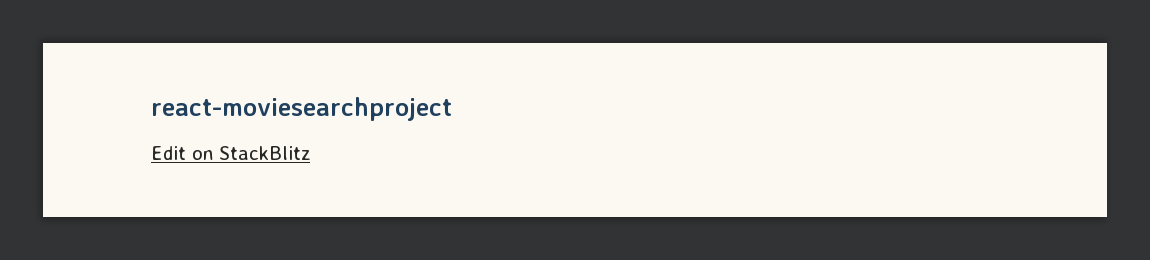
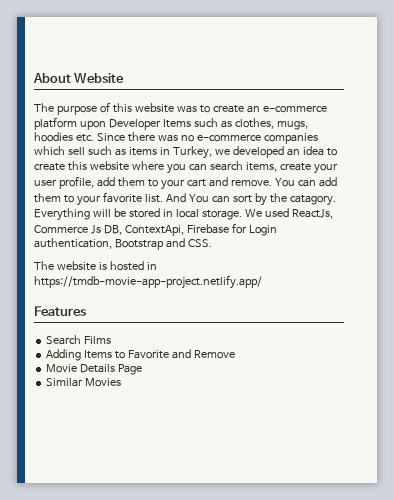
- react-moviesearchproject
- Edit on StackBlitz
+ About Website
+ The purpose of this website was to create an e-commerce platform upon Developer Items such as clothes, mugs, hoodies etc. Since there was no e-commerce companies which sell such as items in Turkey, we developed an idea to create this website where you can search items, create your user profile, add them to your cart and remove. You can add them to your favorite list. And You can sort by the catagory. Everything will be stored in local storage. We used ReactJs, Commerce Js DB, ContextApi, Firebase for Login authentication, Bootstrap and CSS.
+ The website is hosted in https://tmdb-movie-app-project.netlify.app/
+ Features
+ Search Films
+ Adding Items to Favorite and Remove
+ Movie Details Page
+ Similar Movies

